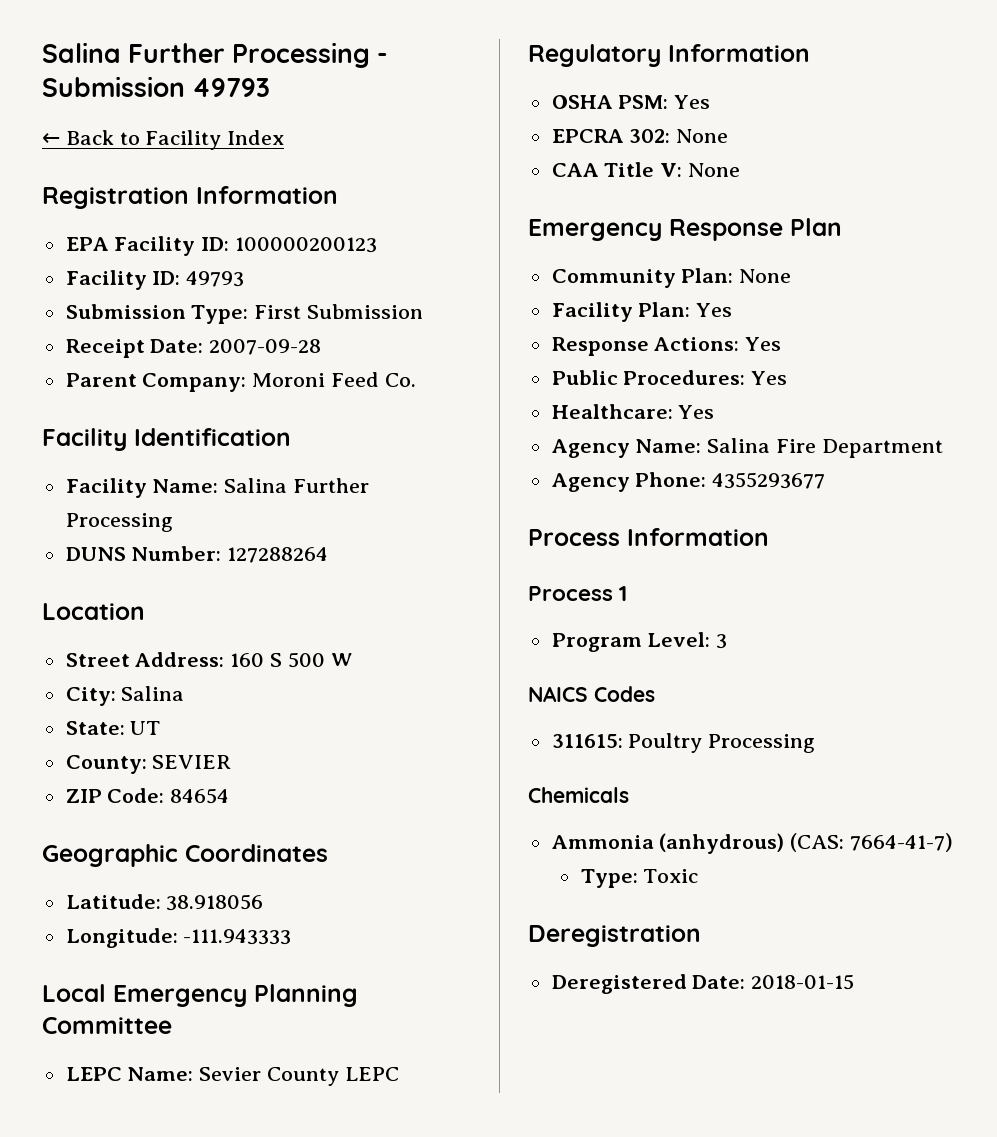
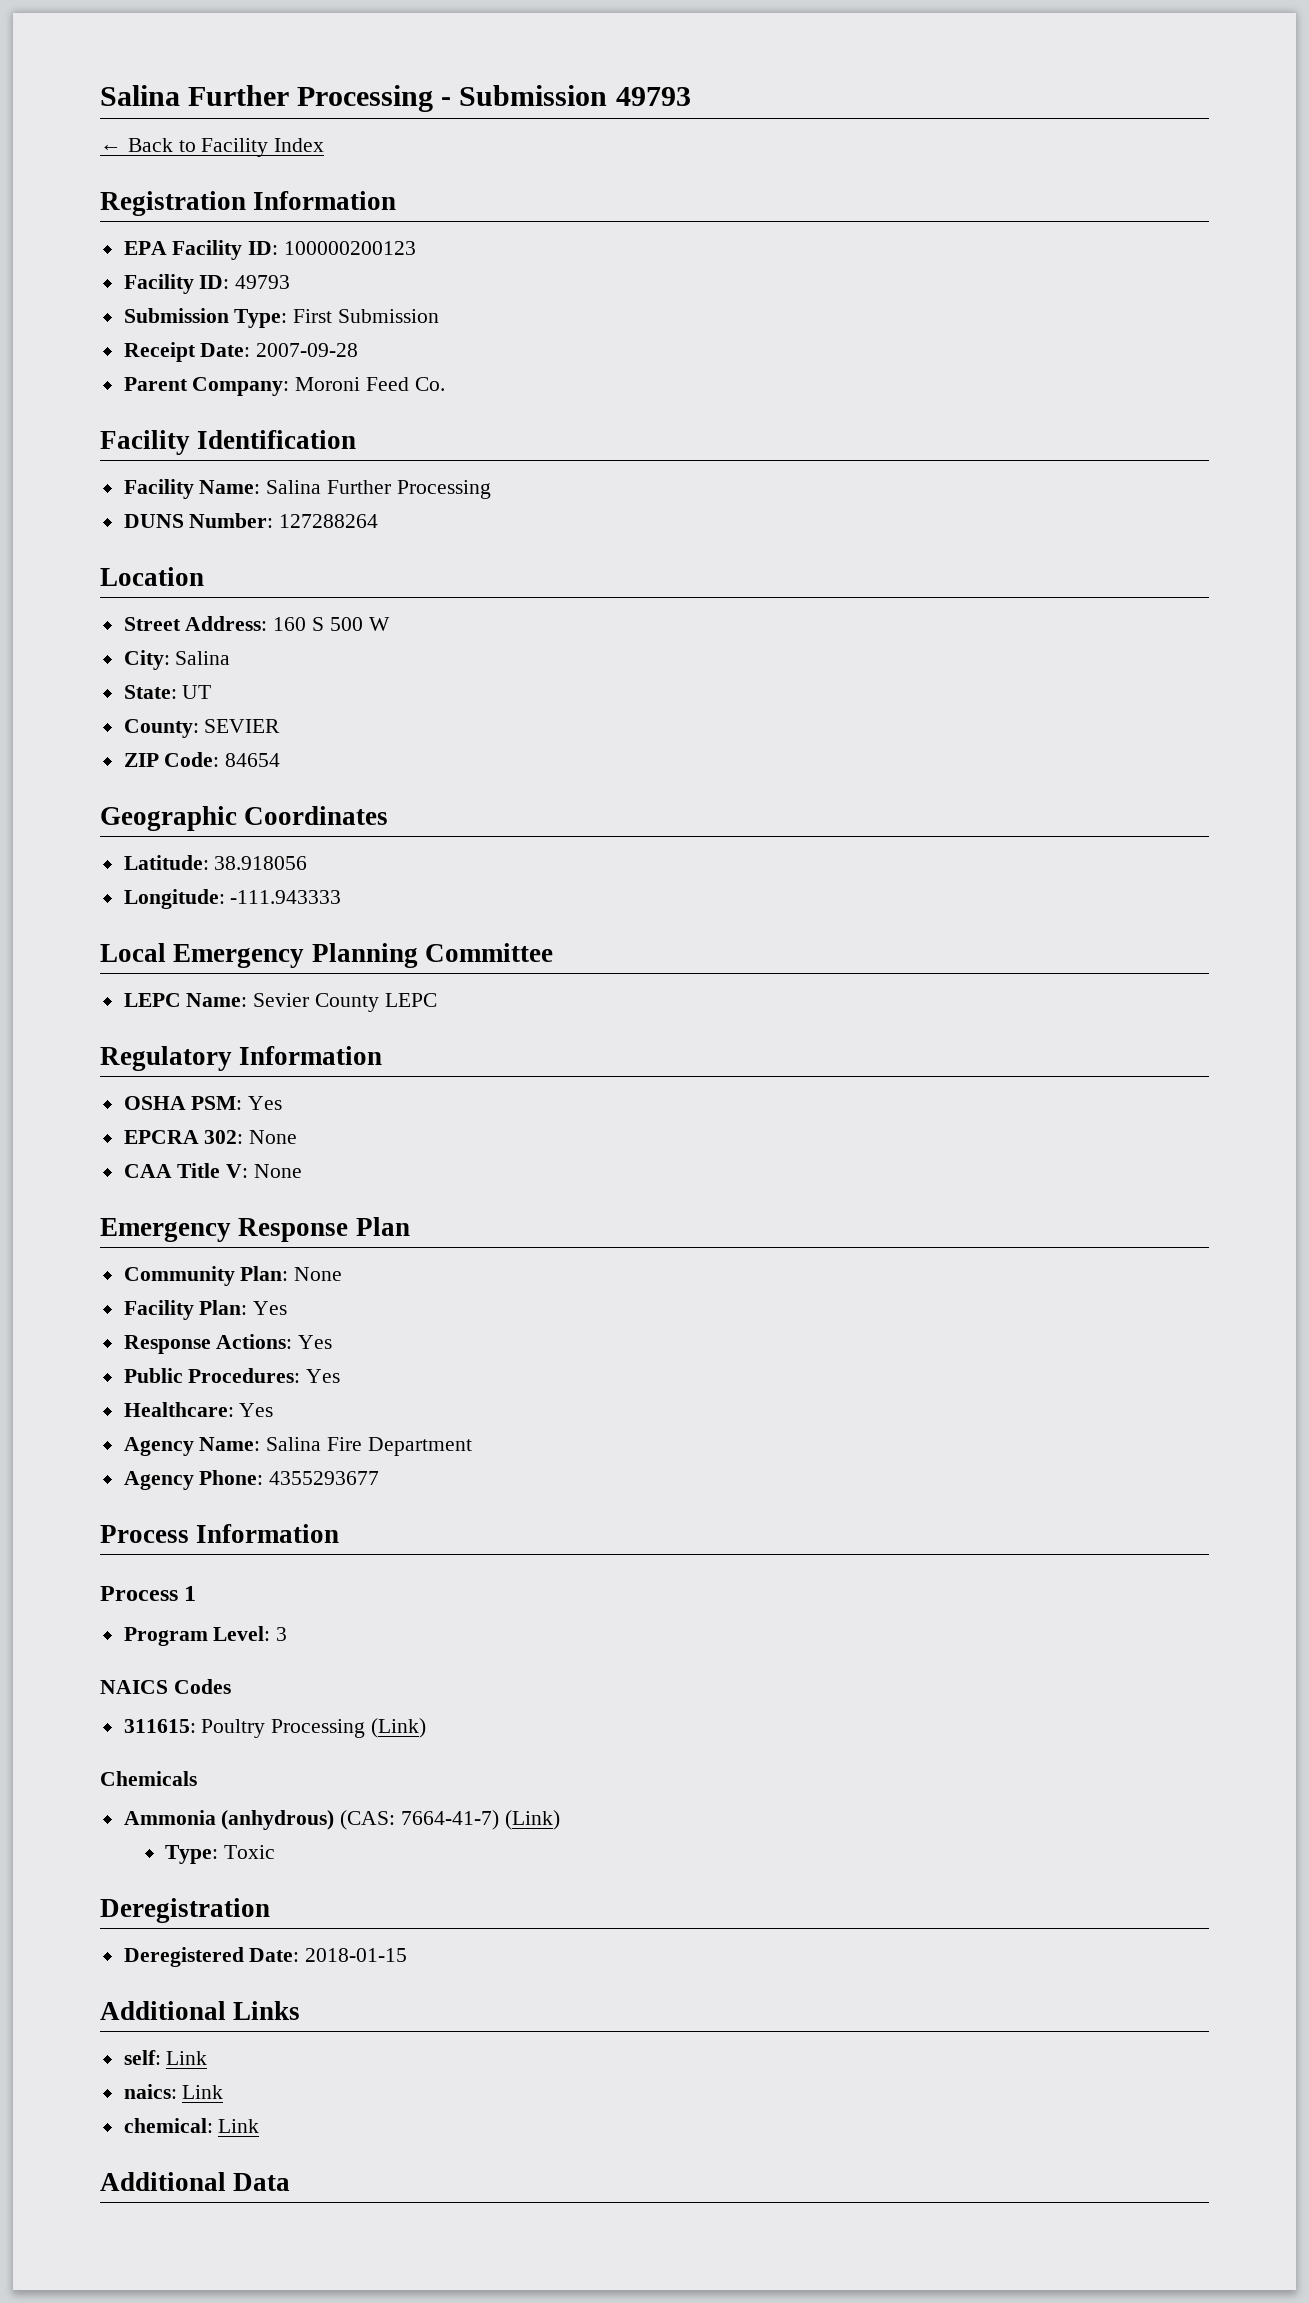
- 311615: Poultry Processing
+ 311615: Poultry Processing (Link)
- Ammonia (anhydrous) (CAS: 7664-41-7)
+ Ammonia (anhydrous) (CAS: 7664-41-7) (Link)
+ Additional Links
+ self: Link
+ naics: Link
+ chemical: Link
+ Additional Data

